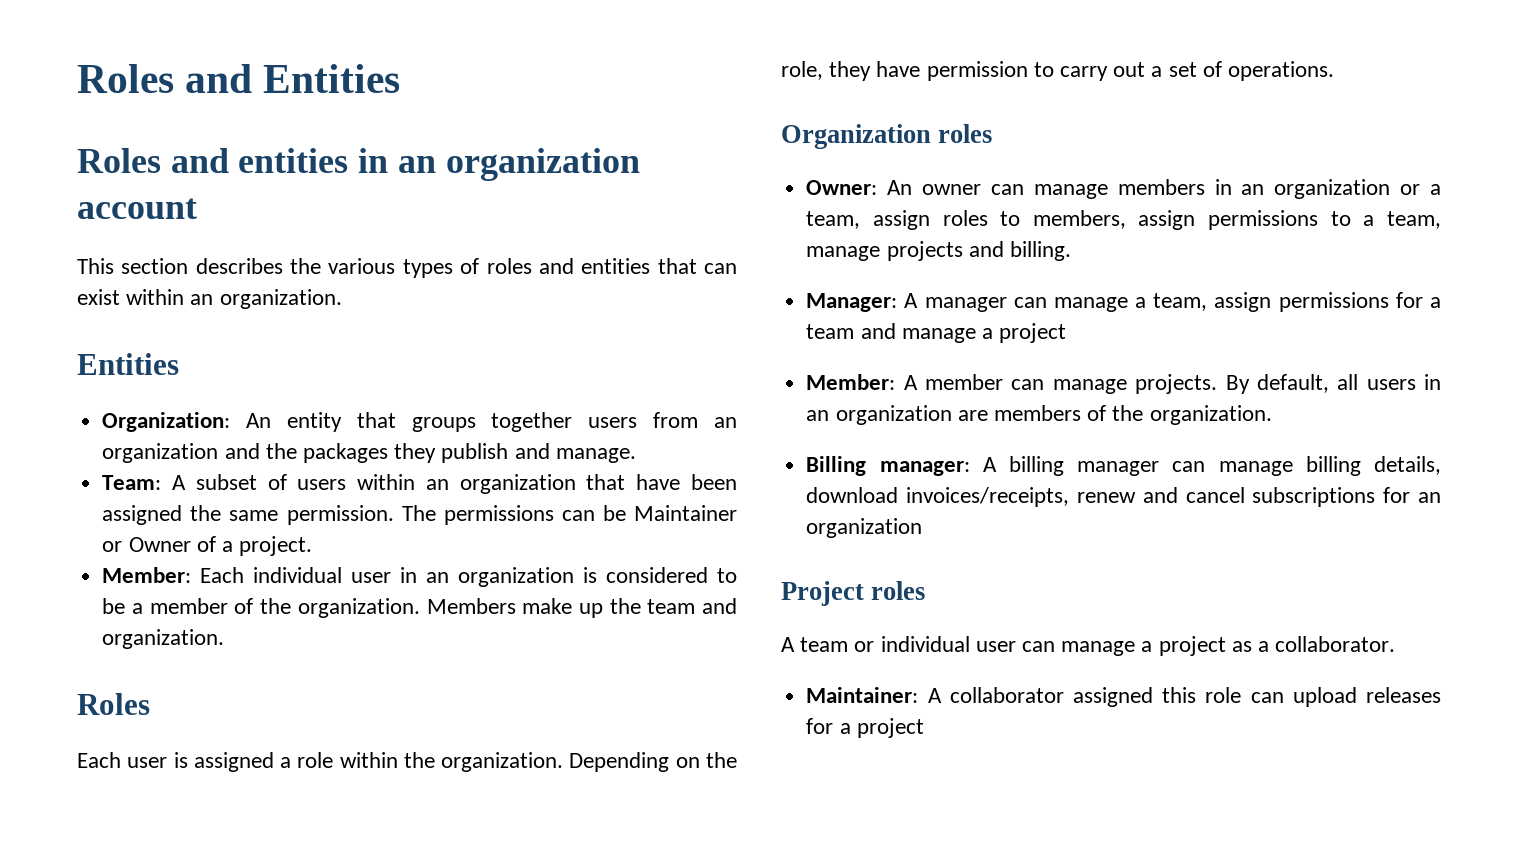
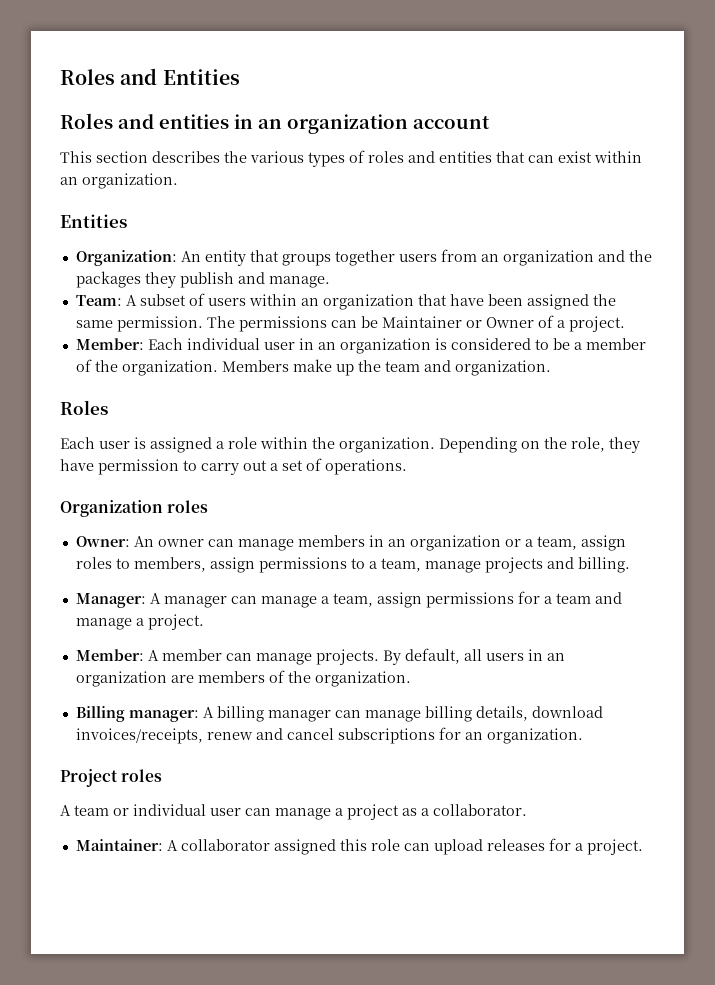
- Manager: A manager can manage a team, assign permissions for a team and manage a project
+ Manager: A manager can manage a team, assign permissions for a team and manage a project.
- Billing manager: A billing manager can manage billing details, download invoices/receipts, renew and cancel subscriptions for an organization
+ Billing manager: A billing manager can manage billing details, download invoices/receipts, renew and cancel subscriptions for an organization.
- Maintainer: A collaborator assigned this role can upload releases for a project
+ Maintainer: A collaborator assigned this role can upload releases for a project.

